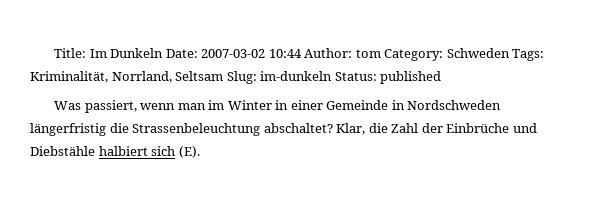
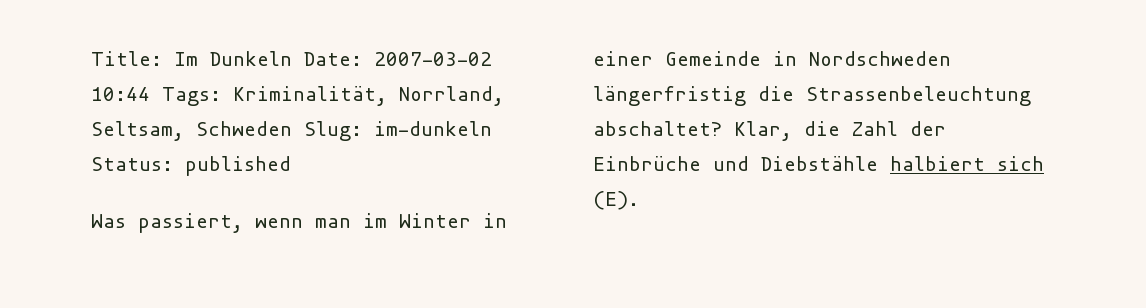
- Title: Im Dunkeln Date: 2007-03-02 10:44 Author: tom Category: Schweden Tags: Kriminalität, Norrland, Seltsam Slug: im-dunkeln Status: published
+ Title: Im Dunkeln Date: 2007-03-02 10:44 Tags: Kriminalität, Norrland, Seltsam, Schweden Slug: im-dunkeln Status: published

